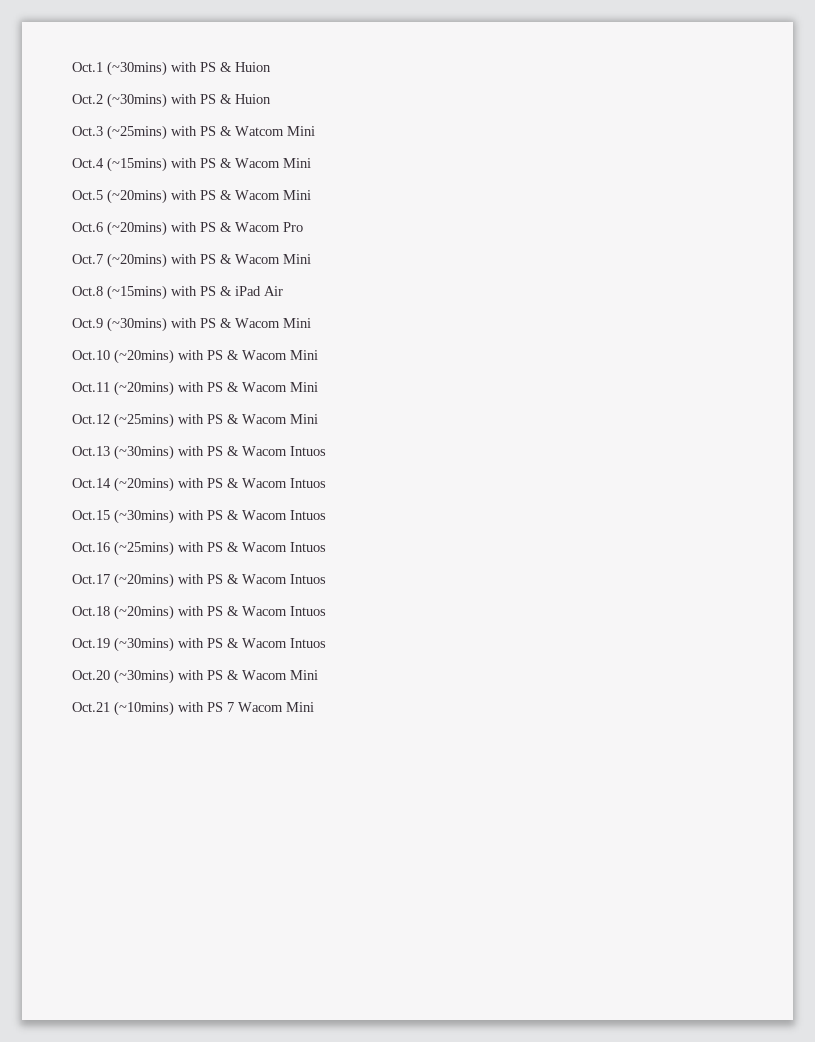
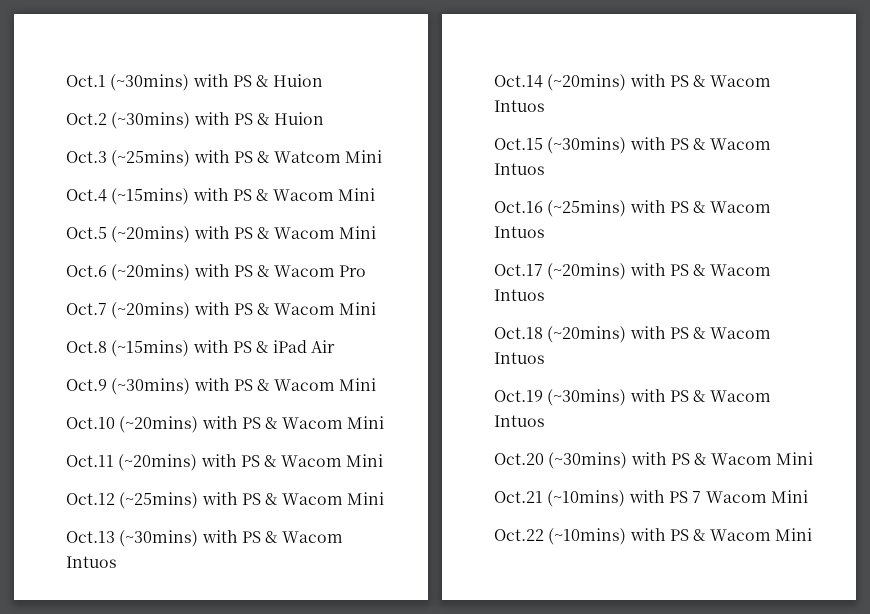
+ Oct.22 (~10mins) with PS & Wacom Mini

